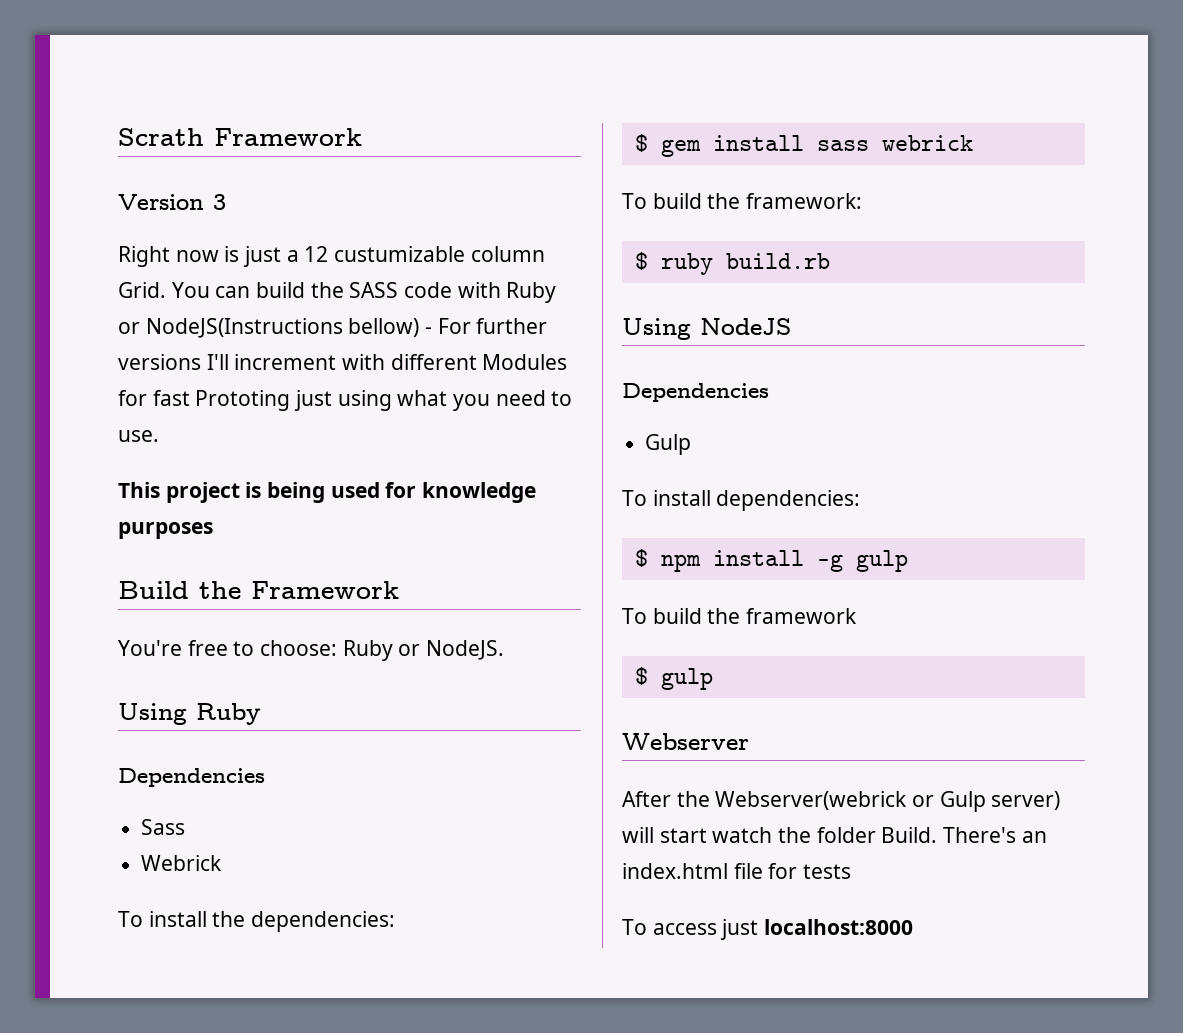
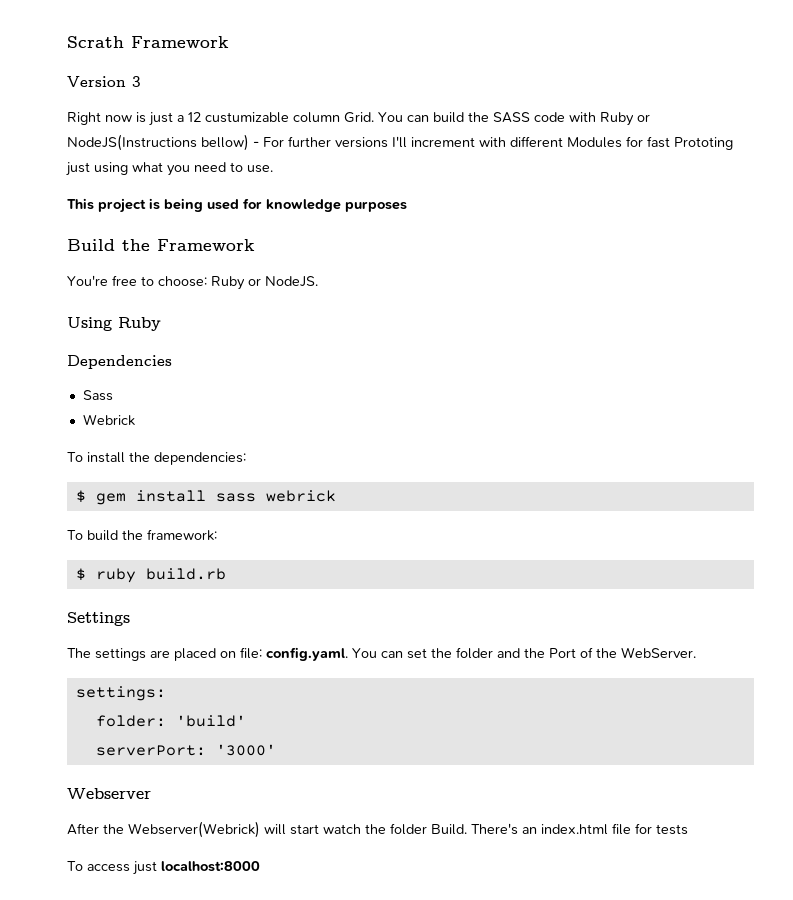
- Using NodeJS
- Dependencies
- Gulp
- To install dependencies:
- $ npm install -g gulp
- To build the framework
- $ gulp
+ Settings
+ The settings are placed on file: config.yaml. You can set the folder and the Port of the WebServer.
+ settings:
+ folder: 'build'
+ serverPort: '3000'
- After the Webserver(webrick or Gulp server) will start watch the folder Build.
+ After the Webserver(Webrick) will start watch the folder Build.

